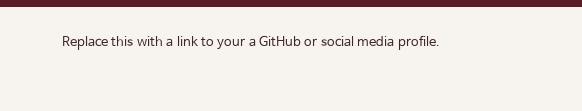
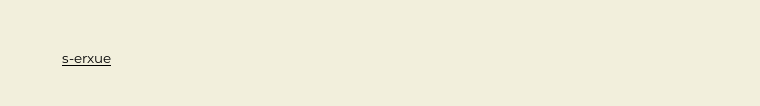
- Replace this with a link to your a GitHub or social media profile.
+ s-erxue

